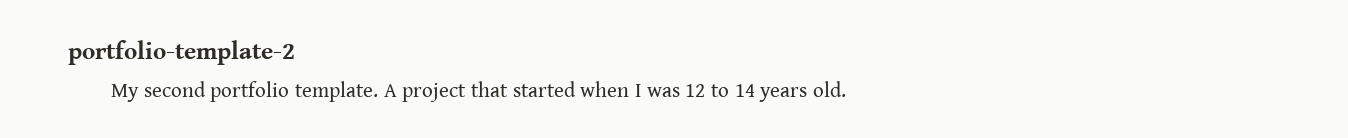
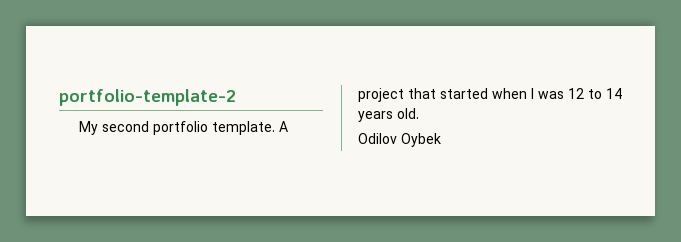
+ Odilov Oybek

